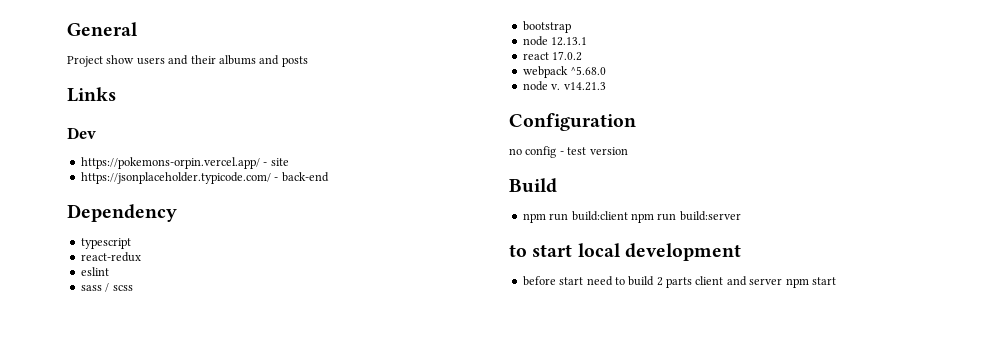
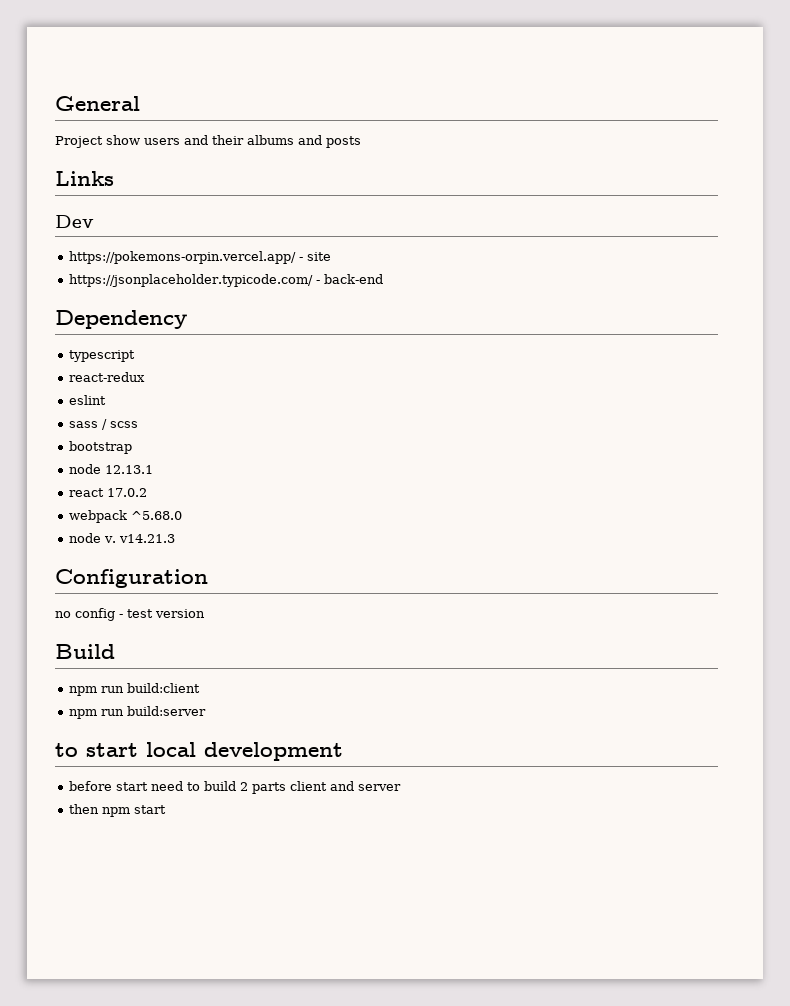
- npm run build:client npm run build:server
+ npm run build:client
+ npm run build:server
- before start need to build 2 parts client and server npm start
+ before start need to build 2 parts client and server
+ then npm start

